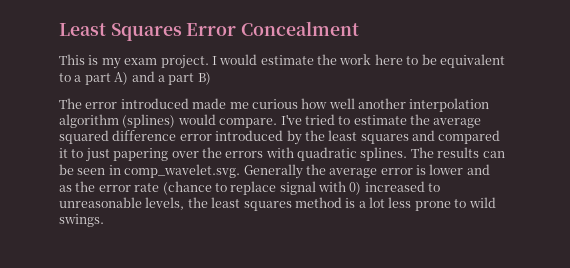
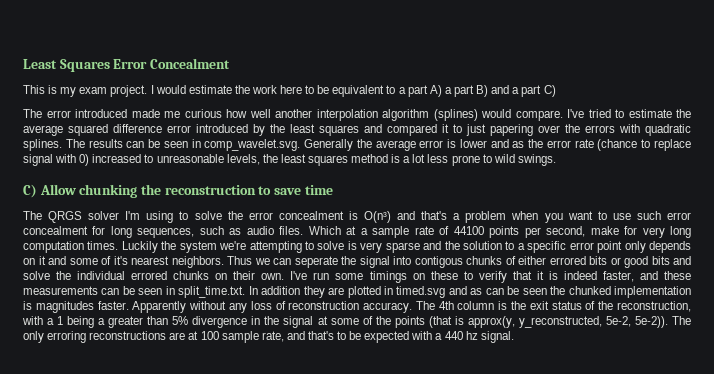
- I would estimate the work here to be equivalent to a part A) and a part B)
+ I would estimate the work here to be equivalent to a part A) a part B) and a part C)
+ C) Allow chunking the reconstruction to save time
+ The QRGS solver I'm using to solve the error concealment is O(n³) and that's a problem when you want to use such error concealment for long sequences, such as audio files. Which at a sample rate of 44100 points per second, make for very long computation times. Luckily the system we're attempting to solve is very sparse and the solution to a specific error point only depends on it and some of it's nearest neighbors. Thus we can seperate the signal into contigous chunks of either errored bits or good bits and solve the individual errored chunks on their own. I've run some timings on these to verify that it is indeed faster, and these measurements can be seen in split_time.txt. In addition they are plotted in timed.svg and as can be seen the chunked implementation is magnitudes faster. Apparently without any loss of reconstruction accuracy. The 4th column is the exit status of the reconstruction, with a 1 being a greater than 5% divergence in the signal at some of the points (that is approx(y, y_reconstructed, 5e-2, 5e-2)). The only erroring reconstructions are at 100 sample rate, and that's to be expected with a 440 hz signal.

